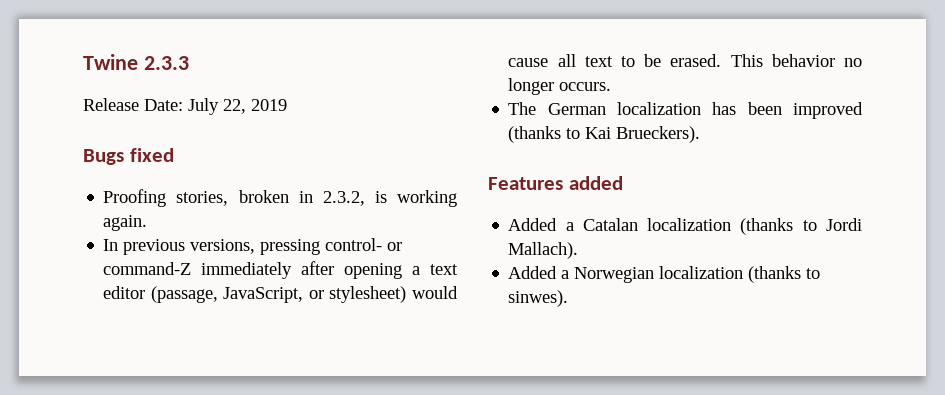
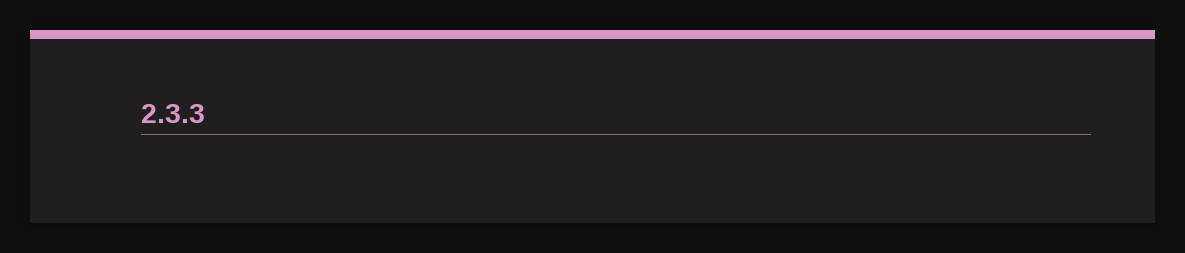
- Twine 2.3.3
+ 2.3.3
- Release Date: July 22, 2019
- Bugs fixed
- Proofing stories, broken in 2.3.2, is working again.
- In previous versions, pressing control- or command-Z immediately after opening a text editor (passage, JavaScript, or stylesheet) would cause all text to be erased. This behavior no longer occurs.
- The German localization has been improved (thanks to Kai Brueckers).
- Features added
- Added a Catalan localization (thanks to Jordi Mallach).
- Added a Norwegian localization (thanks to sinwes).

